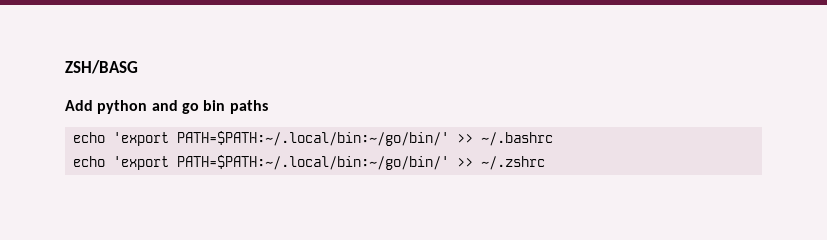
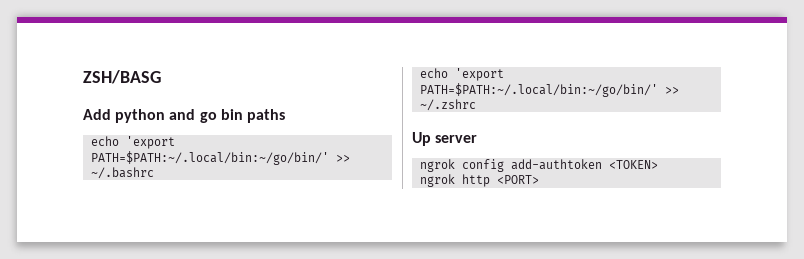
+ Up server
+ ngrok config add-authtoken <TOKEN>
+ ngrok http <PORT>

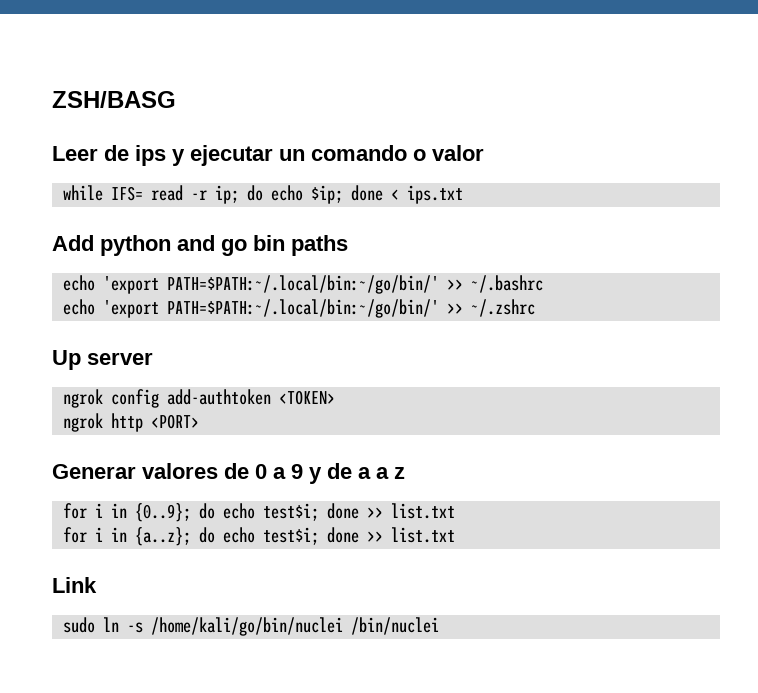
+ Leer de ips y ejecutar un comando o valor
+ while IFS= read -r ip; do echo $ip; done < ips.txt
+ Generar valores de 0 a 9 y de a a z
+ for i in {0..9}; do echo test$i; done >> list.txt
+ for i in {a..z}; do echo test$i; done >> list.txt
+ Link
+ sudo ln -s /home/kali/go/bin/nuclei /bin/nuclei

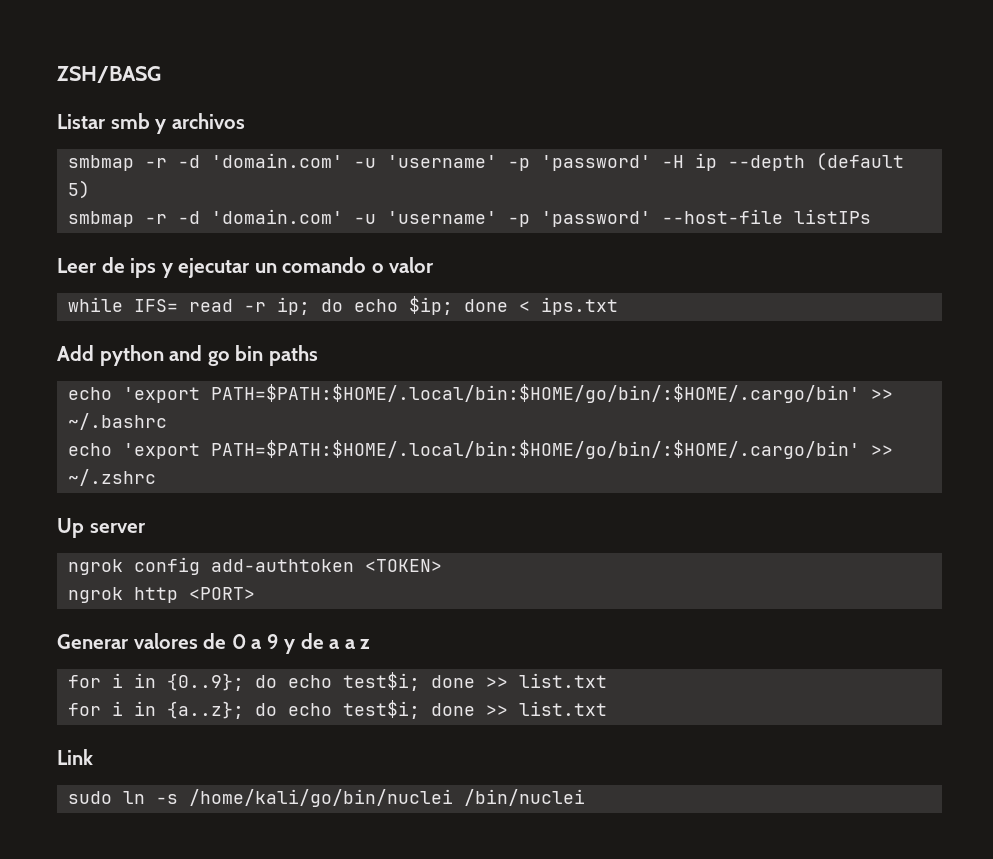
+ Listar smb y archivos
+ smbmap -r -d 'domain.com' -u 'username' -p 'password' -H ip --depth (default 5)
+ smbmap -r -d 'domain.com' -u 'username' -p 'password' --host-file listIPs
- echo 'export PATH=$PATH:~/.local/bin:~/go/bin/' >> ~/.bashrc
+ echo 'export PATH=$PATH:$HOME/.local/bin:$HOME/go/bin/:$HOME/.cargo/bin' >> ~/.bashrc
- echo 'export PATH=$PATH:~/.local/bin:~/go/bin/' >> ~/.zshrc
+ echo 'export PATH=$PATH:$HOME/.local/bin:$HOME/go/bin/:$HOME/.cargo/bin' >> ~/.zshrc

